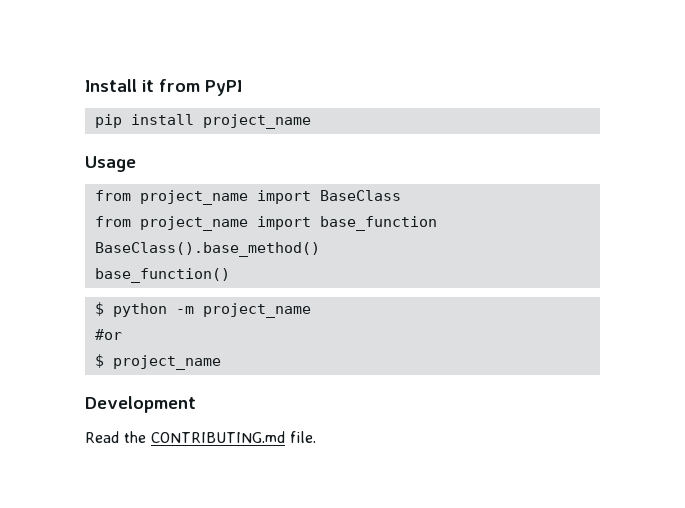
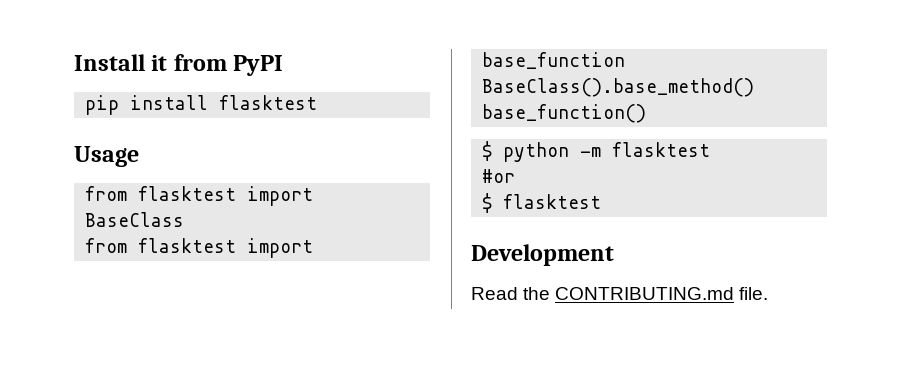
- pip install project_name
+ pip install flasktest
- from project_name import BaseClass
+ from flasktest import BaseClass
- from project_name import base_function
+ from flasktest import base_function
- $ python -m project_name
+ $ python -m flasktest
- $ project_name
+ $ flasktest

